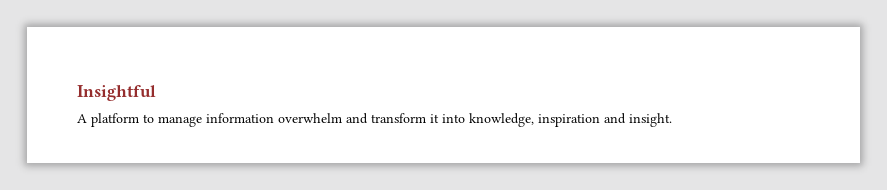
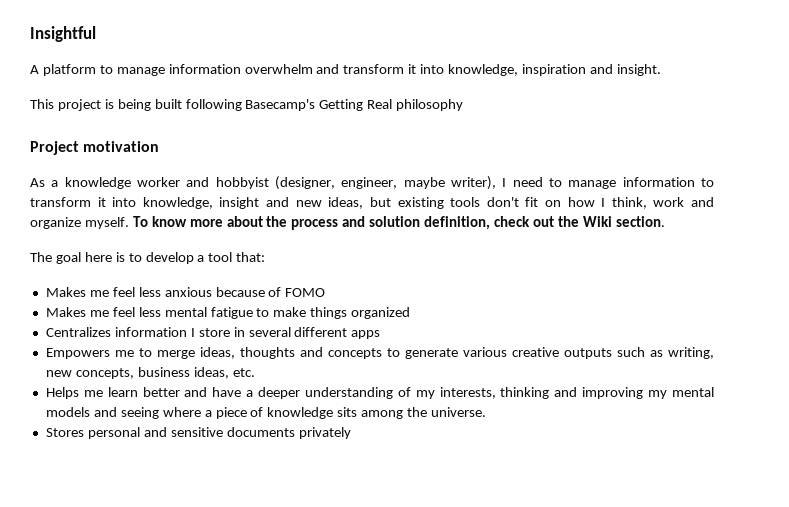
+ This project is being built following Basecamp's Getting Real philosophy
+ Project motivation
+ As a knowledge worker and hobbyist (designer, engineer, maybe writer), I need to manage information to transform it into knowledge, insight and new ideas, but existing tools don't fit on how I think, work and organize myself. To know more about the process and solution definition, check out the Wiki section.
+ The goal here is to develop a tool that:
+ Makes me feel less anxious because of FOMO
+ Makes me feel less mental fatigue to make things organized
+ Centralizes information I store in several different apps
+ Empowers me to merge ideas, thoughts and concepts to generate various creative outputs such as writing, new concepts, business ideas, etc.
+ Helps me learn better and have a deeper understanding of my interests, thinking and improving my mental models and seeing where a piece of knowledge sits among the universe.
+ Stores personal and sensitive documents privately

